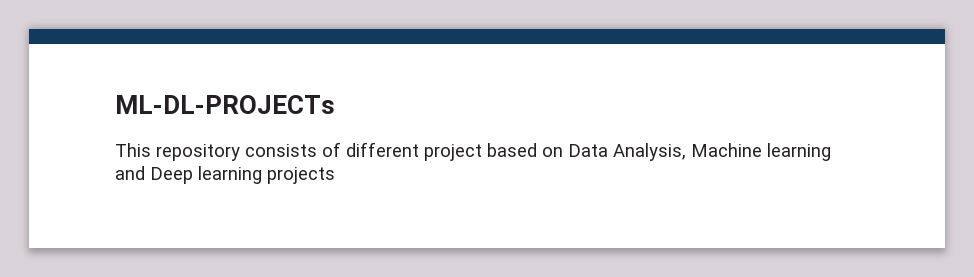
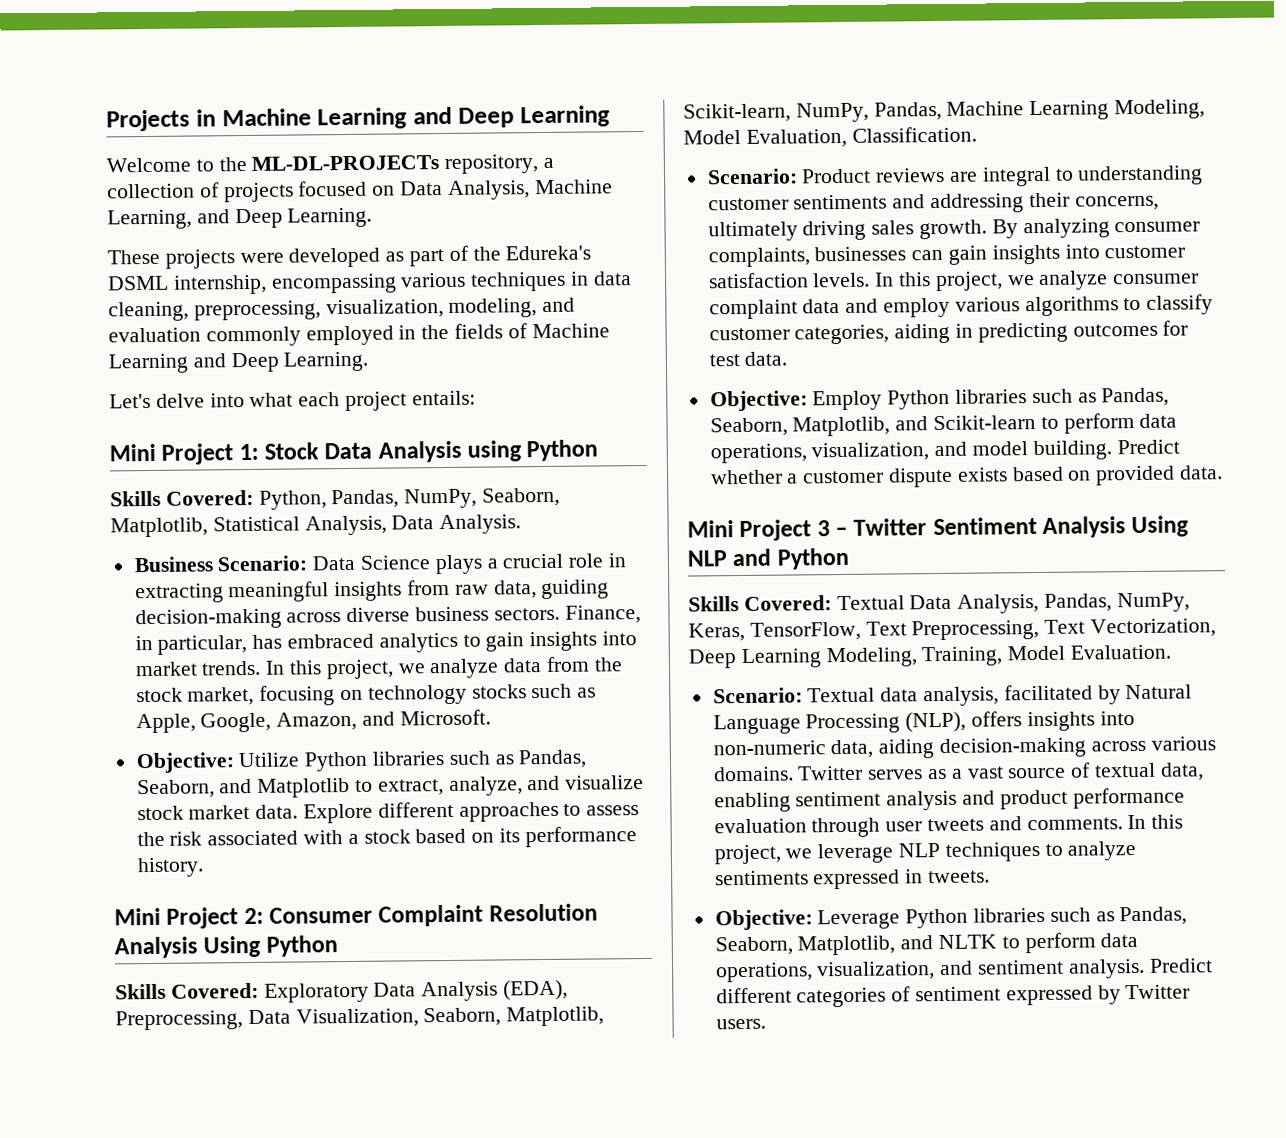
- ML-DL-PROJECTs
- This repository consists of different project based on Data Analysis, Machine learning and Deep learning projects
+ Projects in Machine Learning and Deep Learning
+ Welcome to the ML-DL-PROJECTs repository, a collection of projects focused on Data Analysis, Machine Learning, and Deep Learning.
+ These projects were developed as part of the Edureka's DSML internship, encompassing various techniques in data cleaning, preprocessing, visualization, modeling, and evaluation commonly employed in the fields of Machine Learning and Deep Learning.
+ Let's delve into what each project entails:
+ Mini Project 1: Stock Data Analysis using Python
+ Skills Covered: Python, Pandas, NumPy, Seaborn, Matplotlib, Statistical Analysis, Data Analysis.
+ Business Scenario: Data Science plays a crucial role in extracting meaningful insights from raw data, guiding decision-making across diverse business sectors. Finance, in particular, has embraced analytics to gain insights into market trends. In this project, we analyze data from the stock market, focusing on technology stocks such as Apple, Google, Amazon, and Microsoft.
+ Objective: Utilize Python libraries such as Pandas, Seaborn, and Matplotlib to extract, analyze, and visualize stock market data. Explore different approaches to assess the risk associated with a stock based on its performance history.
+ Mini Project 2: Consumer Complaint Resolution Analysis Using Python
+ Skills Covered: Exploratory Data Analysis (EDA), Preprocessing, Data Visualization, Seaborn, Matplotlib, Scikit-learn, NumPy, Pandas, Machine Learning Modeling, Model Evaluation, Classification.
+ Scenario: Product reviews are integral to understanding customer sentiments and addressing their concerns, ultimately driving sales growth. By analyzing consumer complaints, businesses can gain insights into customer satisfaction levels. In this project, we analyze consumer complaint data and employ various algorithms to classify customer categories, aiding in predicting outcomes for test data.
+ Objective: Employ Python libraries such as Pandas, Seaborn, Matplotlib, and Scikit-learn to perform data operations, visualization, and model building. Predict whether a customer dispute exists based on provided data.
+ Mini Project 3 – Twitter Sentiment Analysis Using NLP and Python
+ Skills Covered: Textual Data Analysis, Pandas, NumPy, Keras, TensorFlow, Text Preprocessing, Text Vectorization, Deep Learning Modeling, Training, Model Evaluation.
+ Scenario: Textual data analysis, facilitated by Natural Language Processing (NLP), offers insights into non-numeric data, aiding decision-making across various domains. Twitter serves as a vast source of textual data, enabling sentiment analysis and product performance evaluation through user tweets and comments. In this project, we leverage NLP techniques to analyze sentiments expressed in tweets.
+ Objective: Leverage Python libraries such as Pandas, Seaborn, Matplotlib, and NLTK to perform data operations, visualization, and sentiment analysis. Predict different categories of sentiment expressed by Twitter users.

